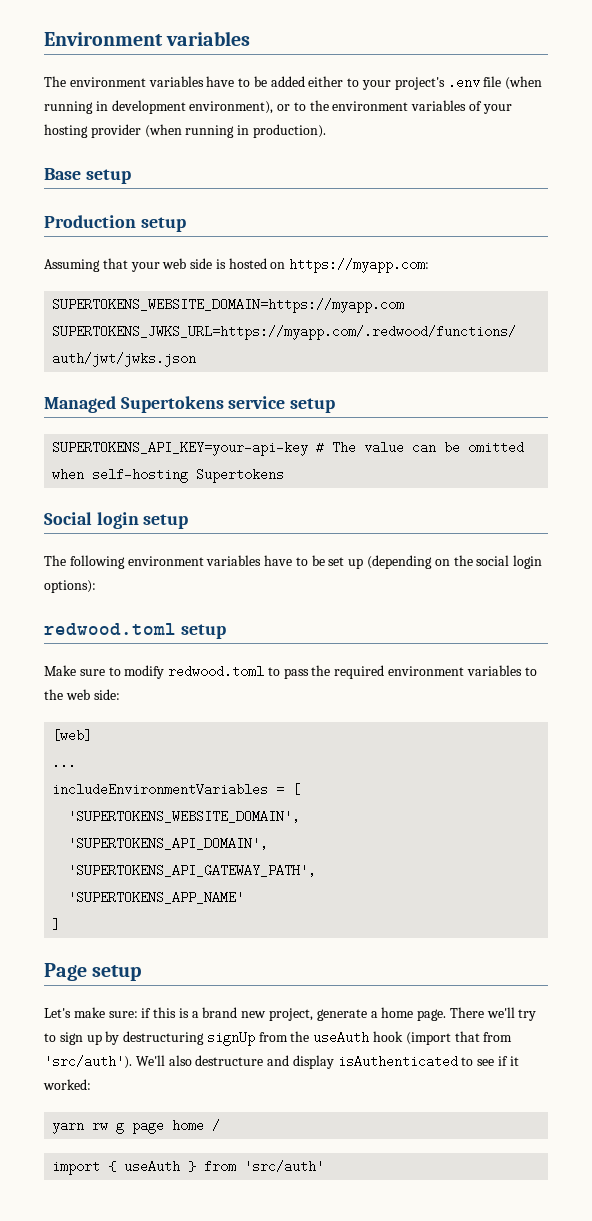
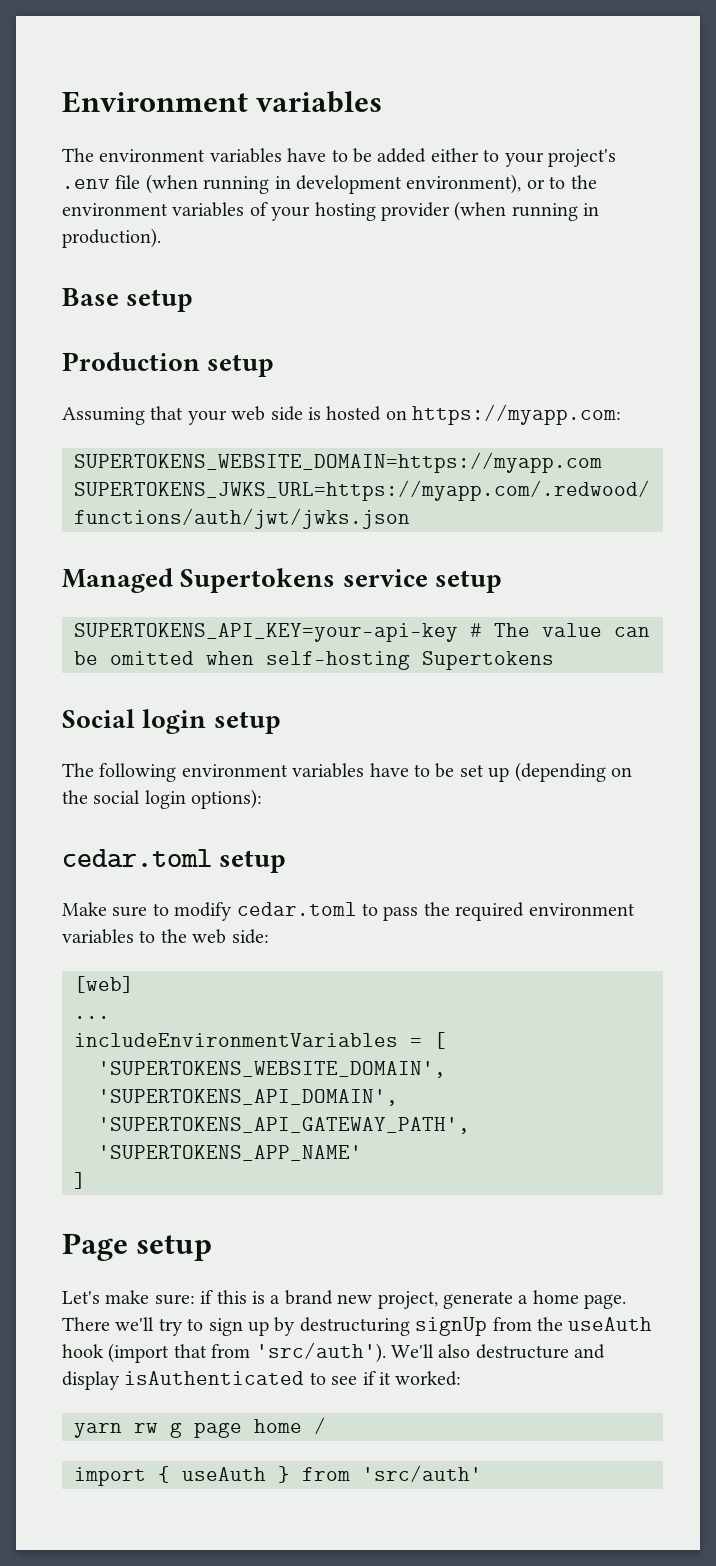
- redwood.toml setup
+ cedar.toml setup
- Make sure to modify redwood.toml to pass the required environment variables to the web side:
+ Make sure to modify cedar.toml to pass the required environment variables to the web side:

